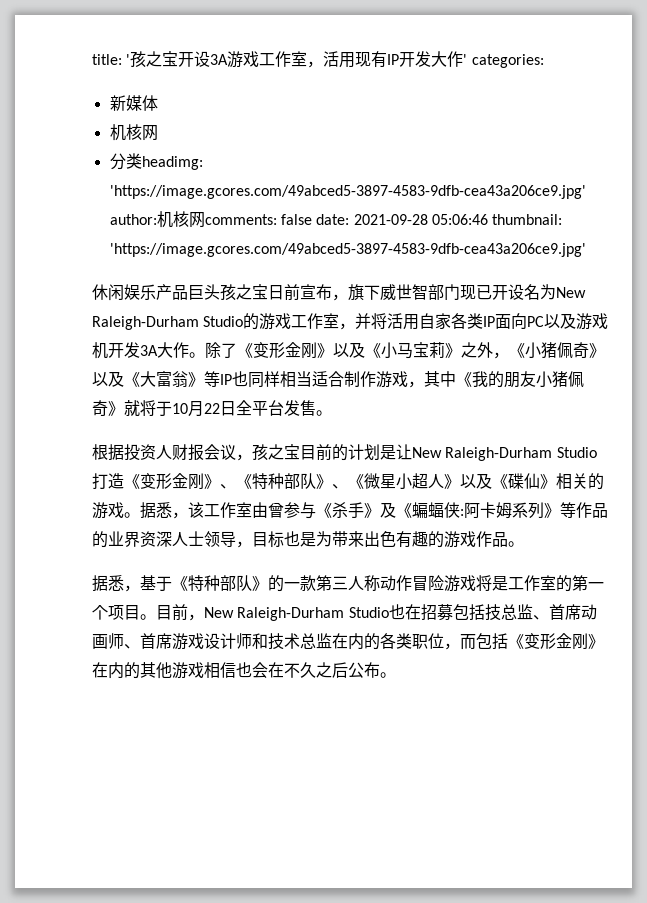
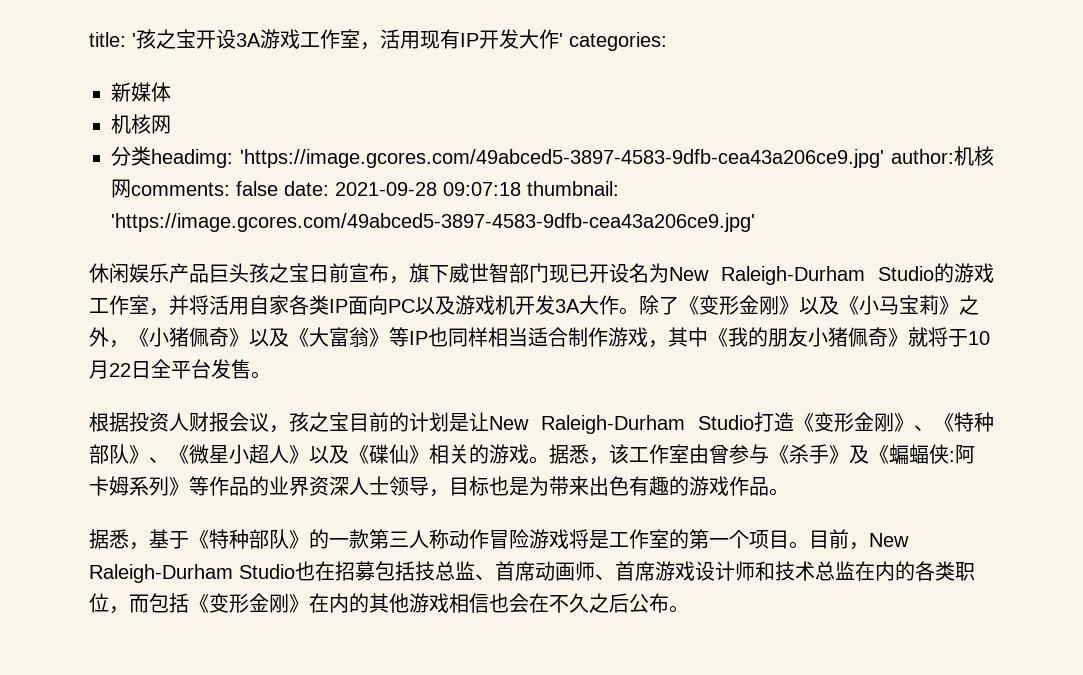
- 分类headimg: 'https://image.gcores.com/49abced5-3897-4583-9dfb-cea43a206ce9.jpg' author:机核网comments: false date: 2021-09-28 05:06:46 thumbnail: 'https://image.gcores.com/49abced5-3897-4583-9dfb-cea43a206ce9.jpg'
+ 分类headimg: 'https://image.gcores.com/49abced5-3897-4583-9dfb-cea43a206ce9.jpg' author:机核网comments: false date: 2021-09-28 09:07:18 thumbnail: 'https://image.gcores.com/49abced5-3897-4583-9dfb-cea43a206ce9.jpg'

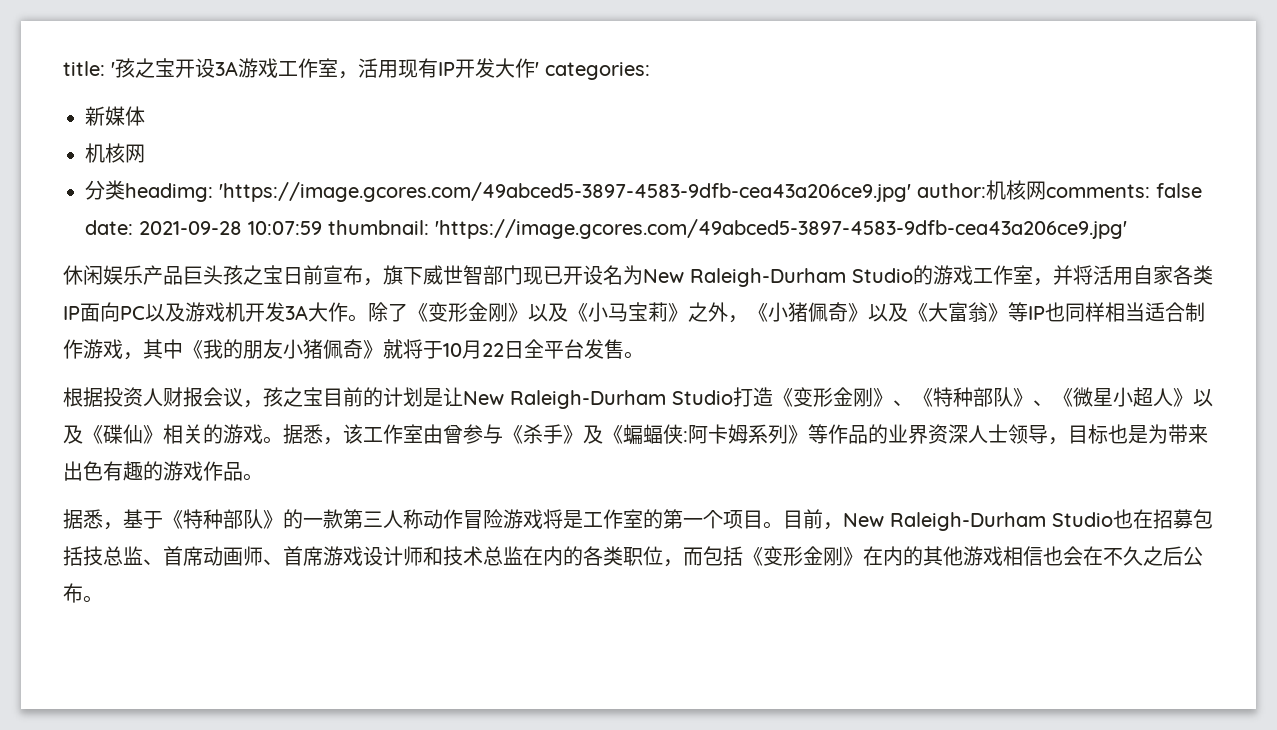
- 分类headimg: 'https://image.gcores.com/49abced5-3897-4583-9dfb-cea43a206ce9.jpg' author:机核网comments: false date: 2021-09-28 09:07:18 thumbnail: 'https://image.gcores.com/49abced5-3897-4583-9dfb-cea43a206ce9.jpg'
+ 分类headimg: 'https://image.gcores.com/49abced5-3897-4583-9dfb-cea43a206ce9.jpg' author:机核网comments: false date: 2021-09-28 10:07:59 thumbnail: 'https://image.gcores.com/49abced5-3897-4583-9dfb-cea43a206ce9.jpg'

